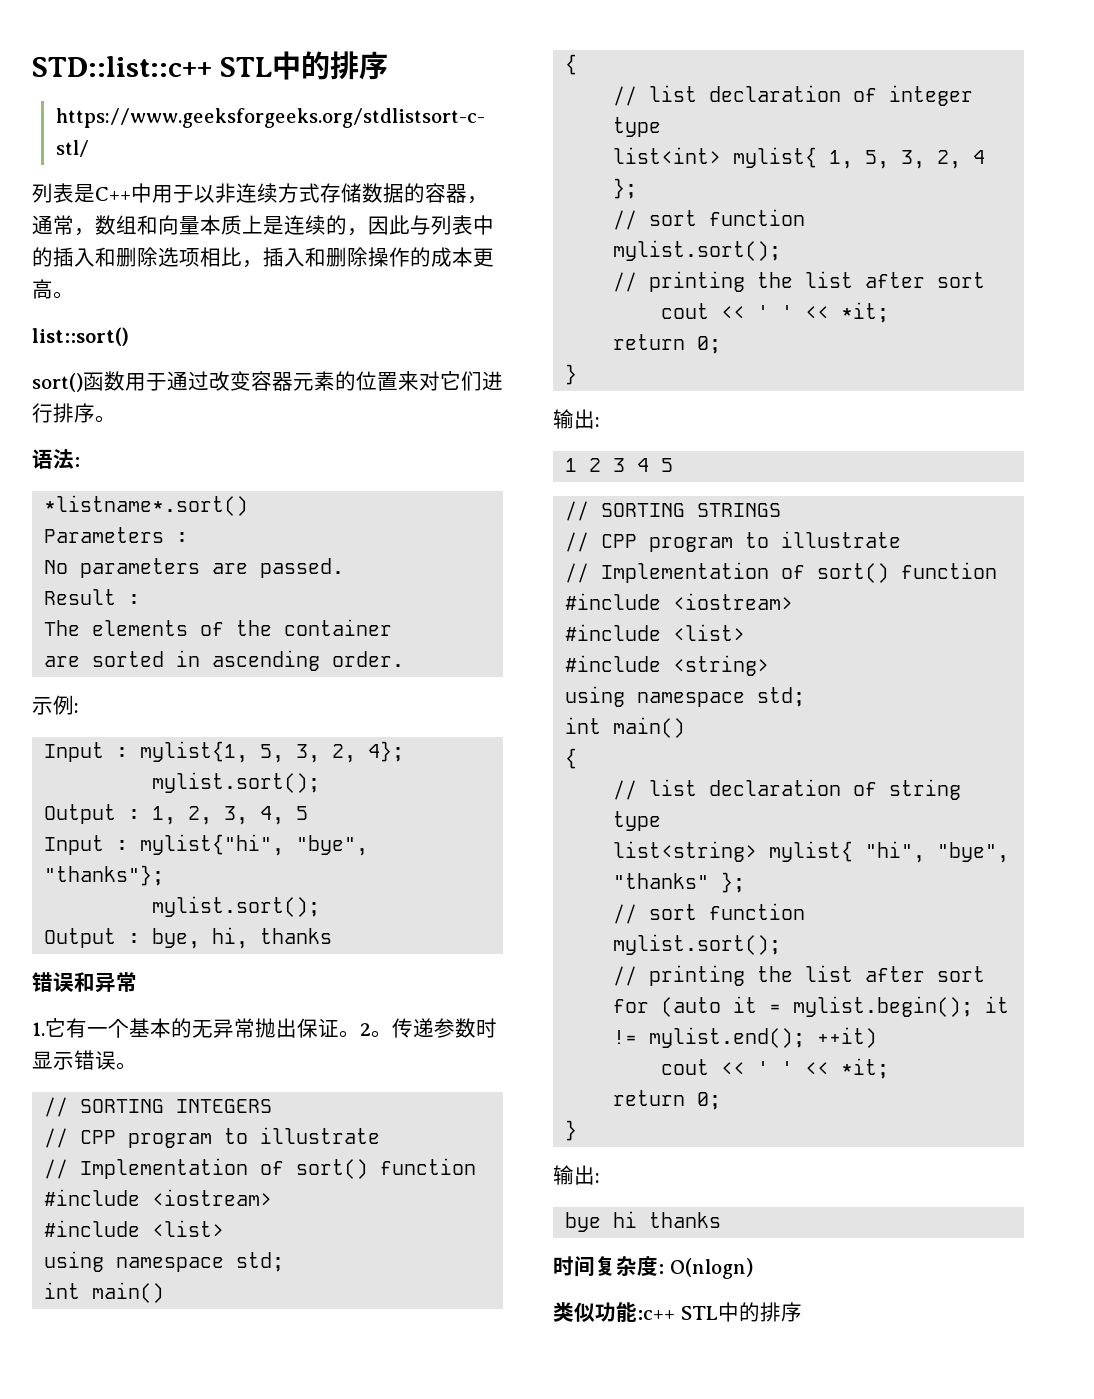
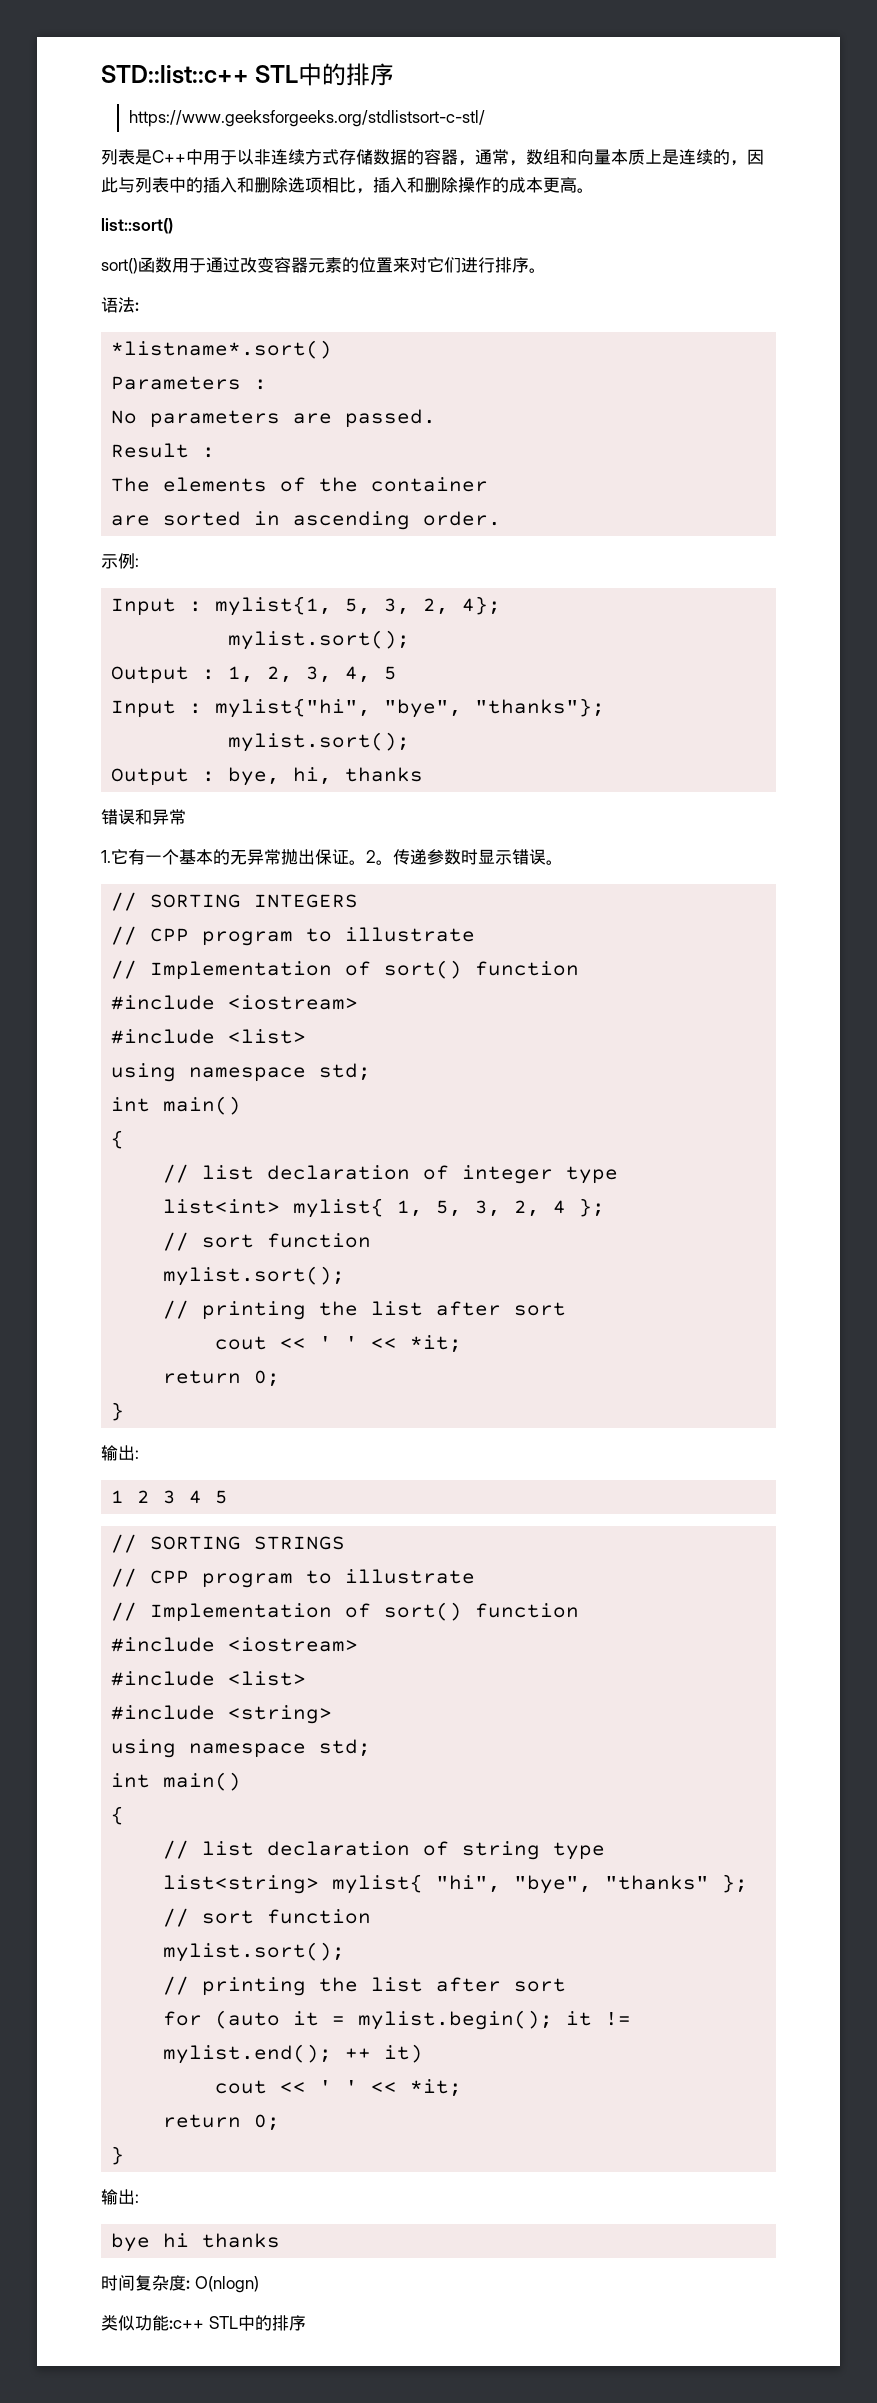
- for (auto it = mylist.begin(); it != mylist.end(); ++it)
+ for (auto it = mylist.begin(); it != mylist.end(); ++ it)

